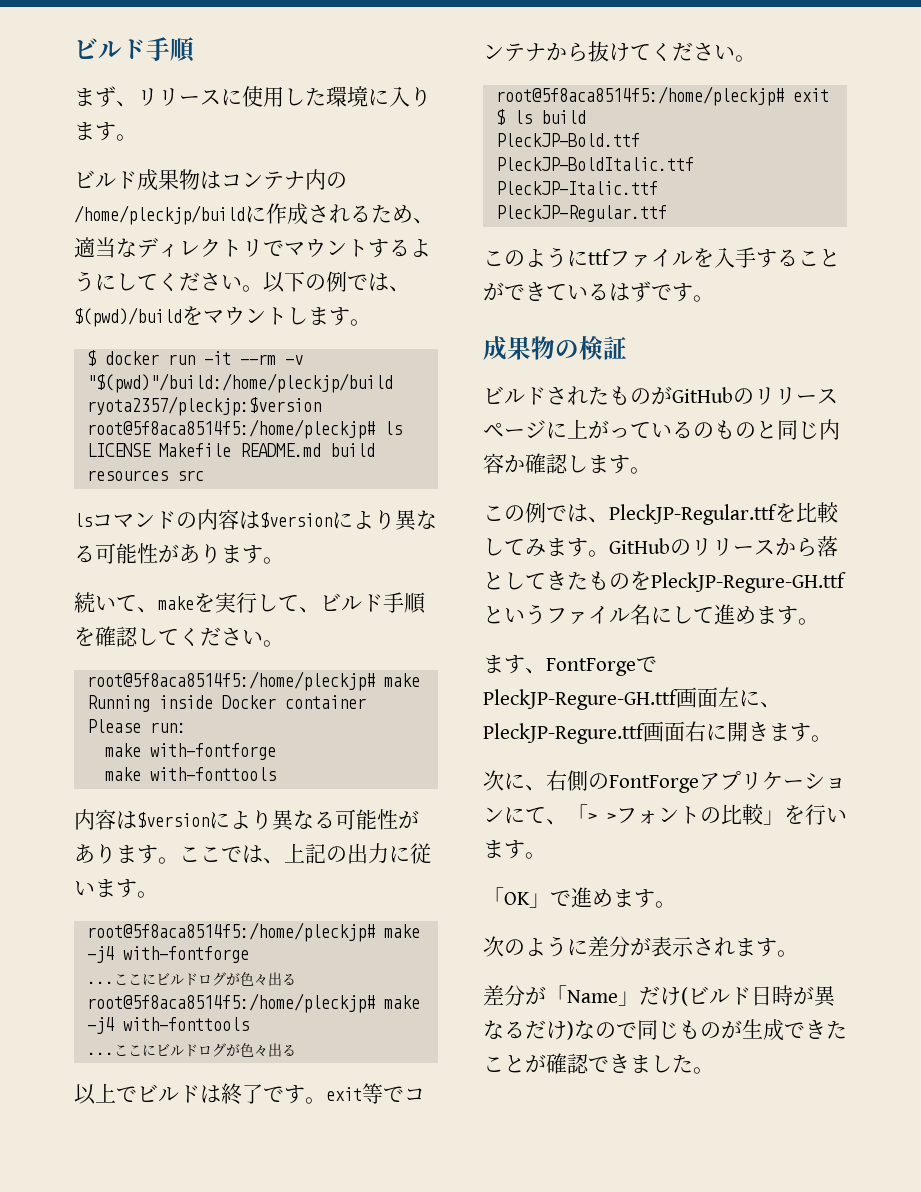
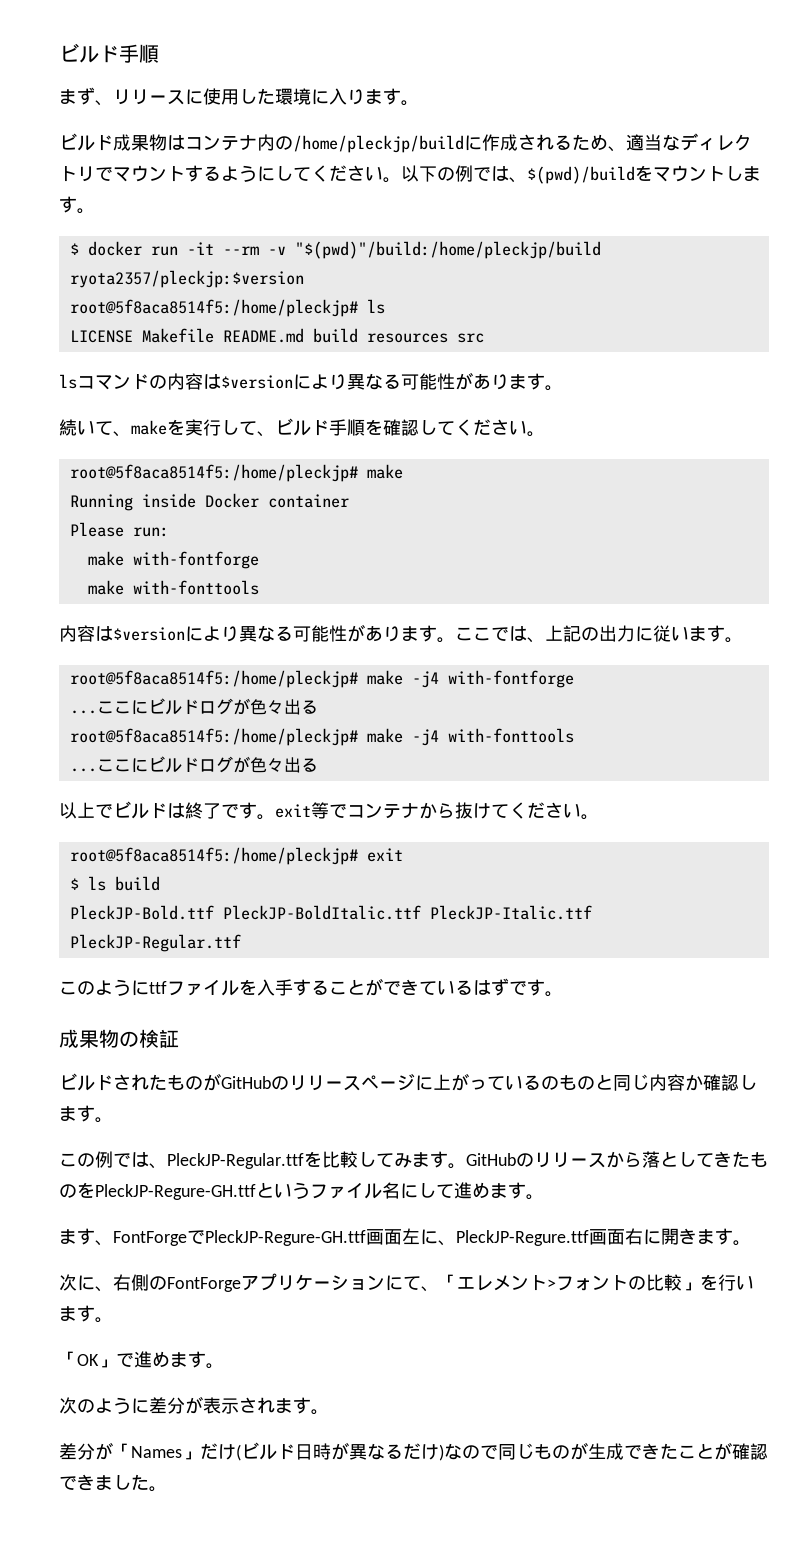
- 次に、右側のFontForgeアプリケーションにて、「> >フォントの比較」を行います。
+ 次に、右側のFontForgeアプリケーションにて、「エレメント>フォントの比較」を行います。
- 差分が「Name」だけ(ビルド日時が異なるだけ)なので同じものが生成できたことが確認できました。
+ 差分が「Names」だけ(ビルド日時が異なるだけ)なので同じものが生成できたことが確認できました。

